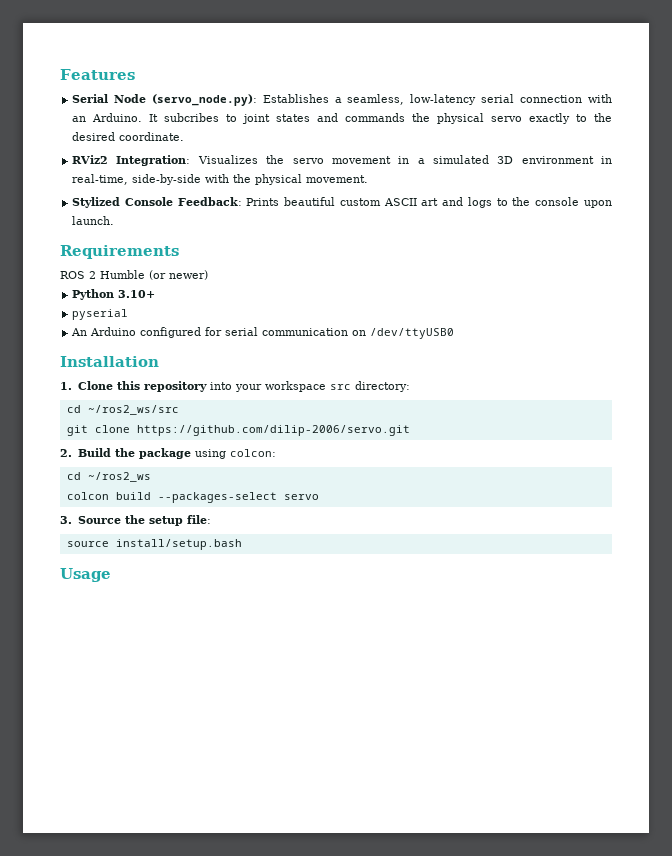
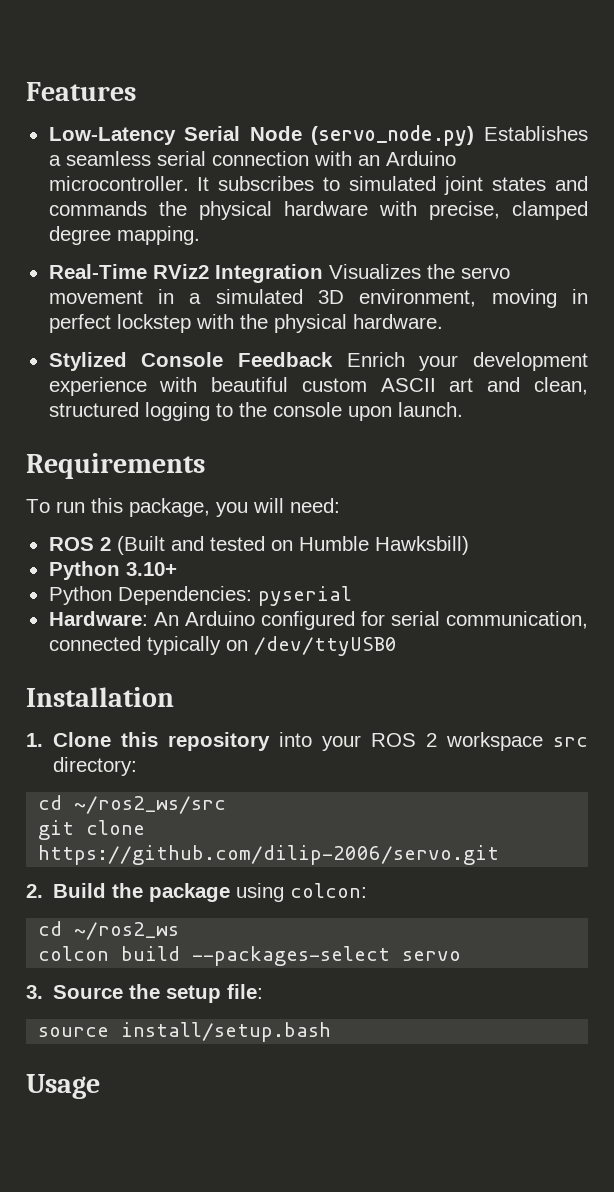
- Serial Node (servo_node.py): Establishes a seamless, low-latency serial connection with an Arduino. It subcribes to joint states and commands the physical servo exactly to the desired coordinate.
- RViz2 Integration: Visualizes the servo movement in a simulated 3D environment in real-time, side-by-side with the physical movement.
+ Low-Latency Serial Node (servo_node.py) Establishes a seamless serial connection with an Arduino microcontroller. It subscribes to simulated joint states and commands the physical hardware with precise, clamped degree mapping.
+ Real-Time RViz2 Integration Visualizes the servo movement in a simulated 3D environment, moving in perfect lockstep with the physical hardware.
- Stylized Console Feedback: Prints beautiful custom ASCII art and logs to the console upon launch.
+ Stylized Console Feedback Enrich your development experience with beautiful custom ASCII art and clean, structured logging to the console upon launch.
- ROS 2 Humble (or newer)
+ To run this package, you will need:
+ ROS 2 (Built and tested on Humble Hawksbill)
- pyserial
+ Python Dependencies: pyserial
- An Arduino configured for serial communication on /dev/ttyUSB0
+ Hardware: An Arduino configured for serial communication, connected typically on /dev/ttyUSB0
- 1. Clone this repository into your workspace src directory:
+ 1. Clone this repository into your ROS 2 workspace src directory:

